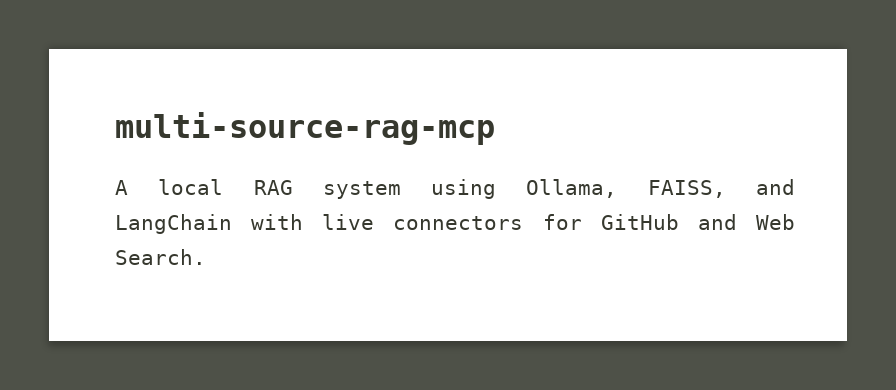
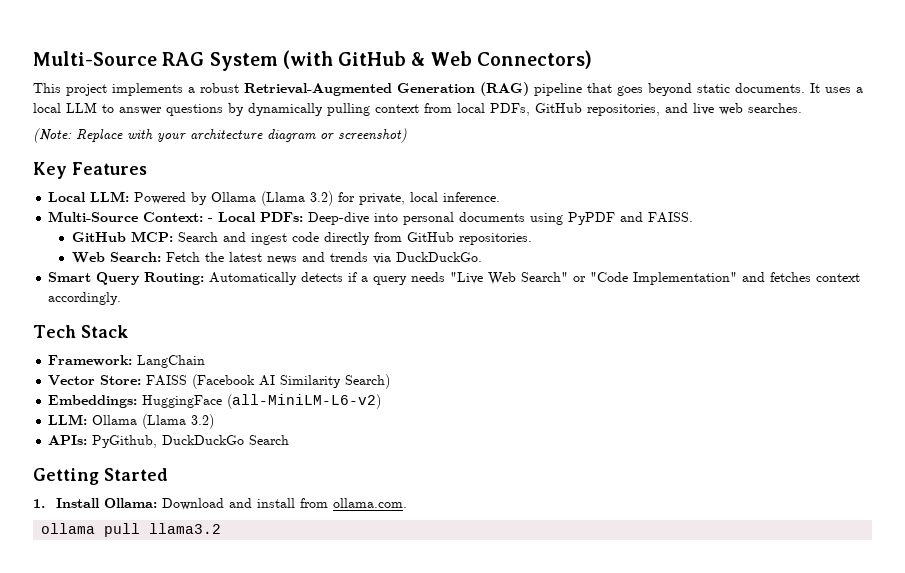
- multi-source-rag-mcp
- A local RAG system using Ollama, FAISS, and LangChain with live connectors for GitHub and Web Search.
+ Multi-Source RAG System (with GitHub & Web Connectors)
+ This project implements a robust Retrieval-Augmented Generation (RAG) pipeline that goes beyond static documents. It uses a local LLM to answer questions by dynamically pulling context from local PDFs, GitHub repositories, and live web searches.
+ (Note: Replace with your architecture diagram or screenshot)
+ Key Features
+ Local LLM: Powered by Ollama (Llama 3.2) for private, local inference.
+ Multi-Source Context: - Local PDFs: Deep-dive into personal documents using PyPDF and FAISS.
+ GitHub MCP: Search and ingest code directly from GitHub repositories.
+ Web Search: Fetch the latest news and trends via DuckDuckGo.
+ Smart Query Routing: Automatically detects if a query needs "Live Web Search" or "Code Implementation" and fetches context accordingly.
+ Tech Stack
+ Framework: LangChain
+ Vector Store: FAISS (Facebook AI Similarity Search)
+ Embeddings: HuggingFace (all-MiniLM-L6-v2)
+ LLM: Ollama (Llama 3.2)
+ APIs: PyGithub, DuckDuckGo Search
+ Getting Started
+ 1. Install Ollama: Download and install from ollama.com.
+ ollama pull llama3.2

